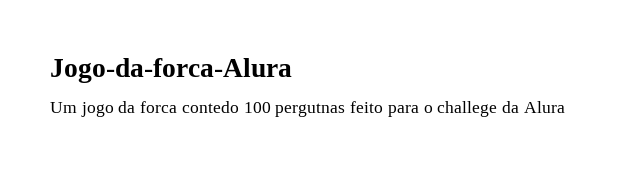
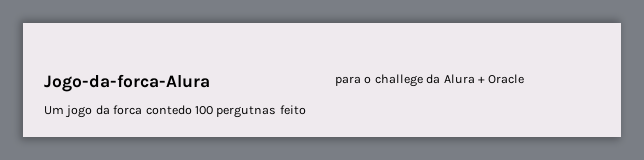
- Um jogo da forca contedo 100 pergutnas feito para o challege da Alura
+ Um jogo da forca contedo 100 pergutnas feito para o challege da Alura + Oracle

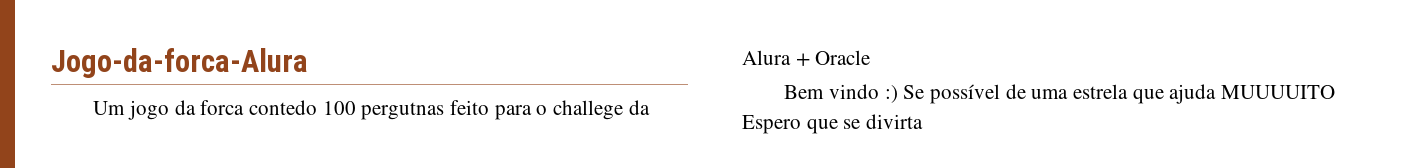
+ Bem vindo :) Se possível de uma estrela que ajuda MUUUUITO Espero que se divirta

